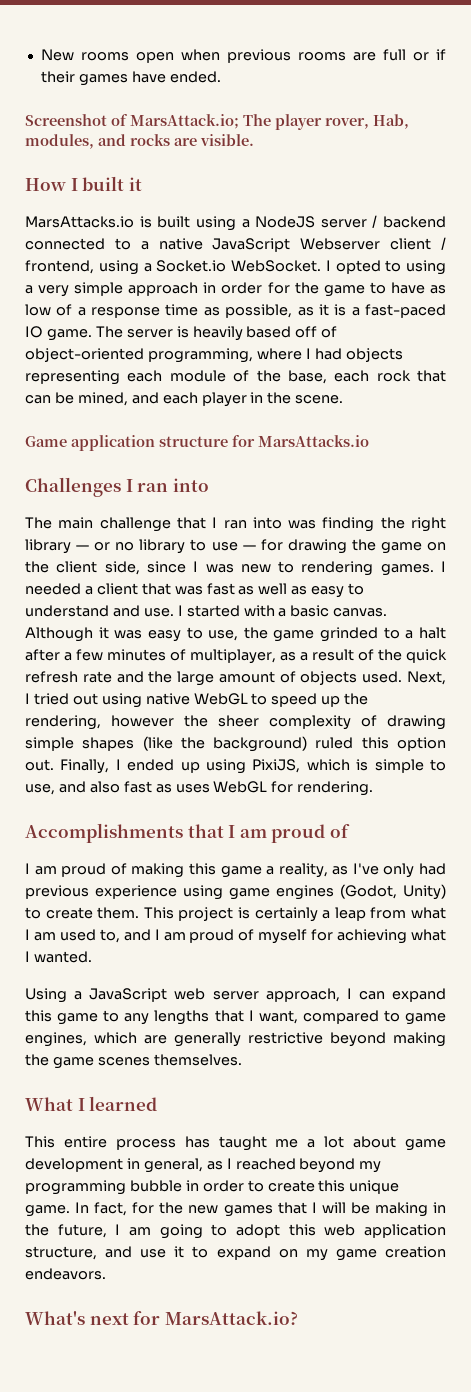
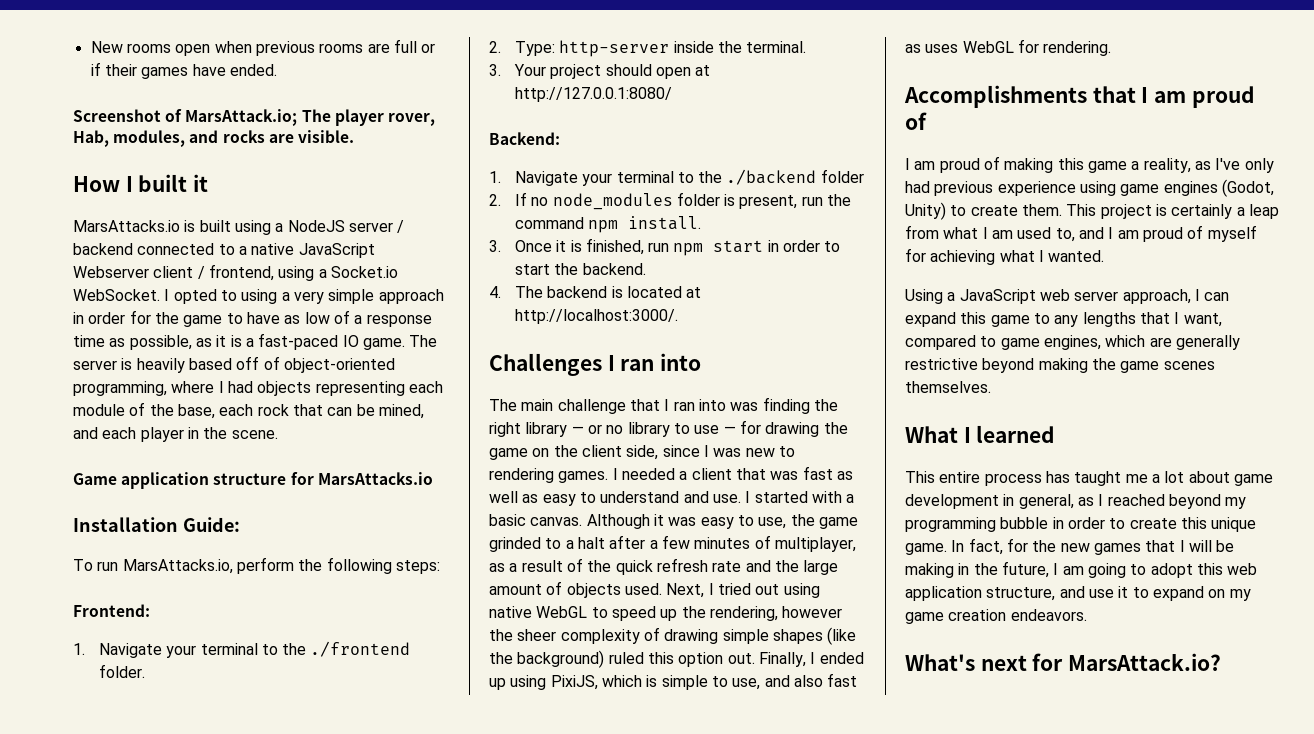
+ Installation Guide:
+ To run MarsAttacks.io, perform the following steps:
+ Frontend:
+ 1. Navigate your terminal to the ./frontend folder.
+ 2. Type: http-server inside the terminal.
+ 3. Your project should open at http://127.0.0.1:8080/
+ Backend:
+ 1. Navigate your terminal to the ./backend folder
+ 2. If no node_modules folder is present, run the command npm install.
+ 3. Once it is finished, run npm start in order to start the backend.
+ 4. The backend is located at http://localhost:3000/.

